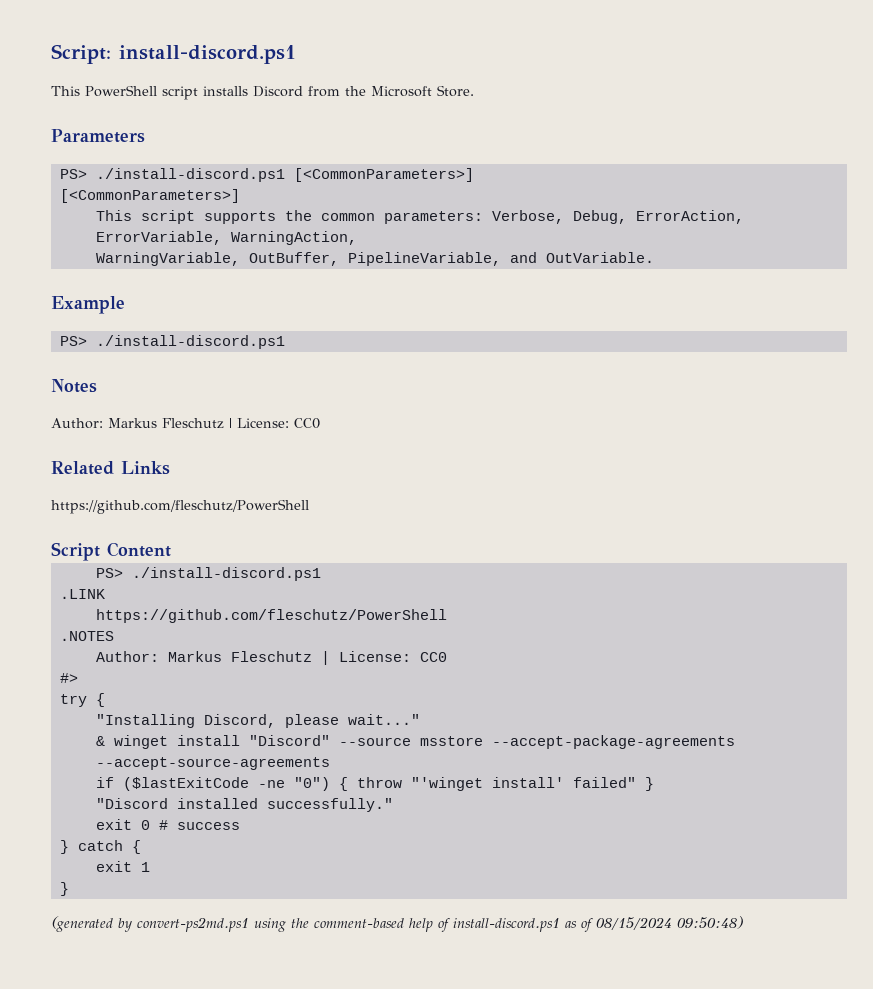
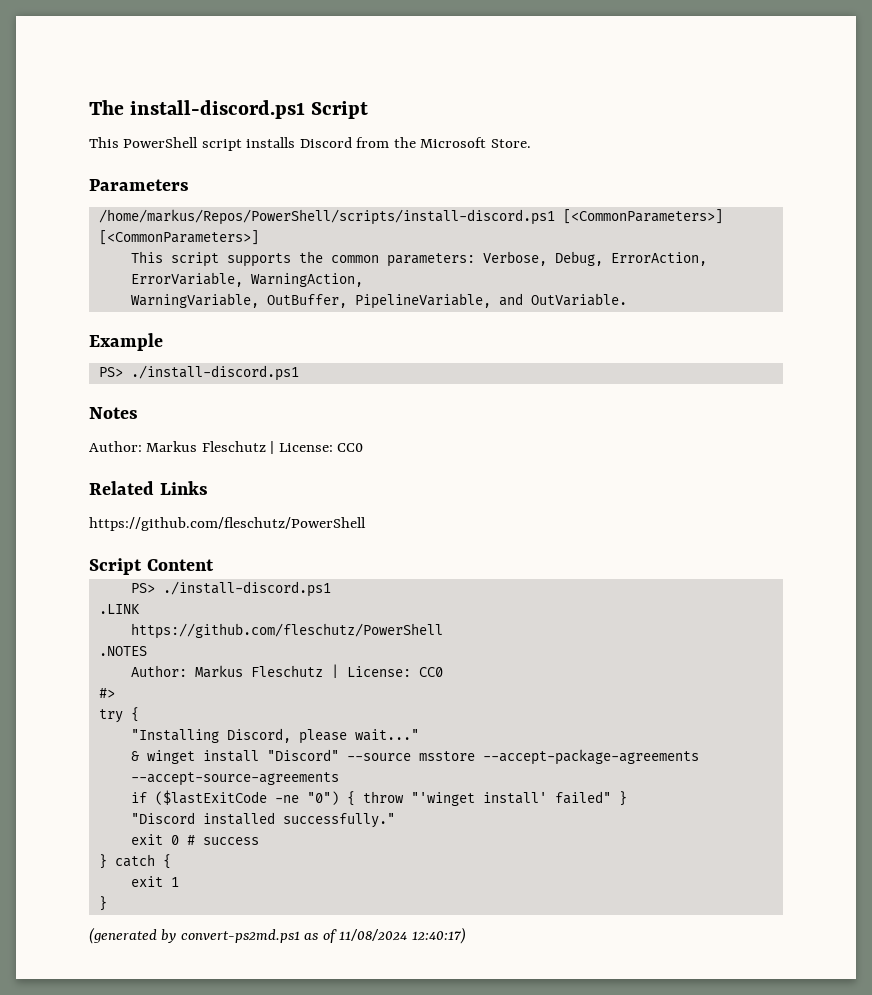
- Script: install-discord.ps1
+ The install-discord.ps1 Script
- PS> ./install-discord.ps1 [<CommonParameters>]
+ /home/markus/Repos/PowerShell/scripts/install-discord.ps1 [<CommonParameters>]
- (generated by convert-ps2md.ps1 using the comment-based help of install-discord.ps1 as of 08/15/2024 09:50:48)
+ (generated by convert-ps2md.ps1 as of 11/08/2024 12:40:17)

